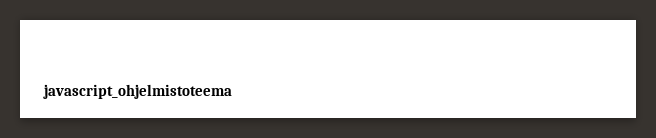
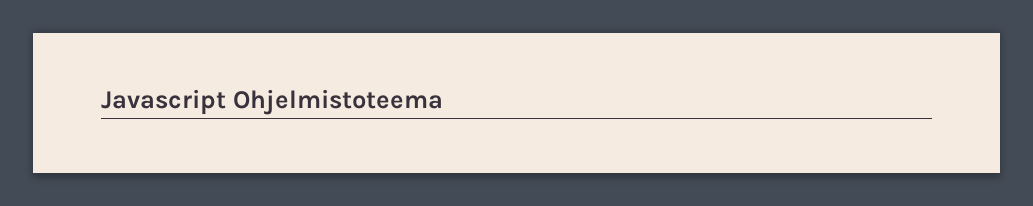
- javascript_ohjelmistoteema
+ Javascript Ohjelmistoteema

